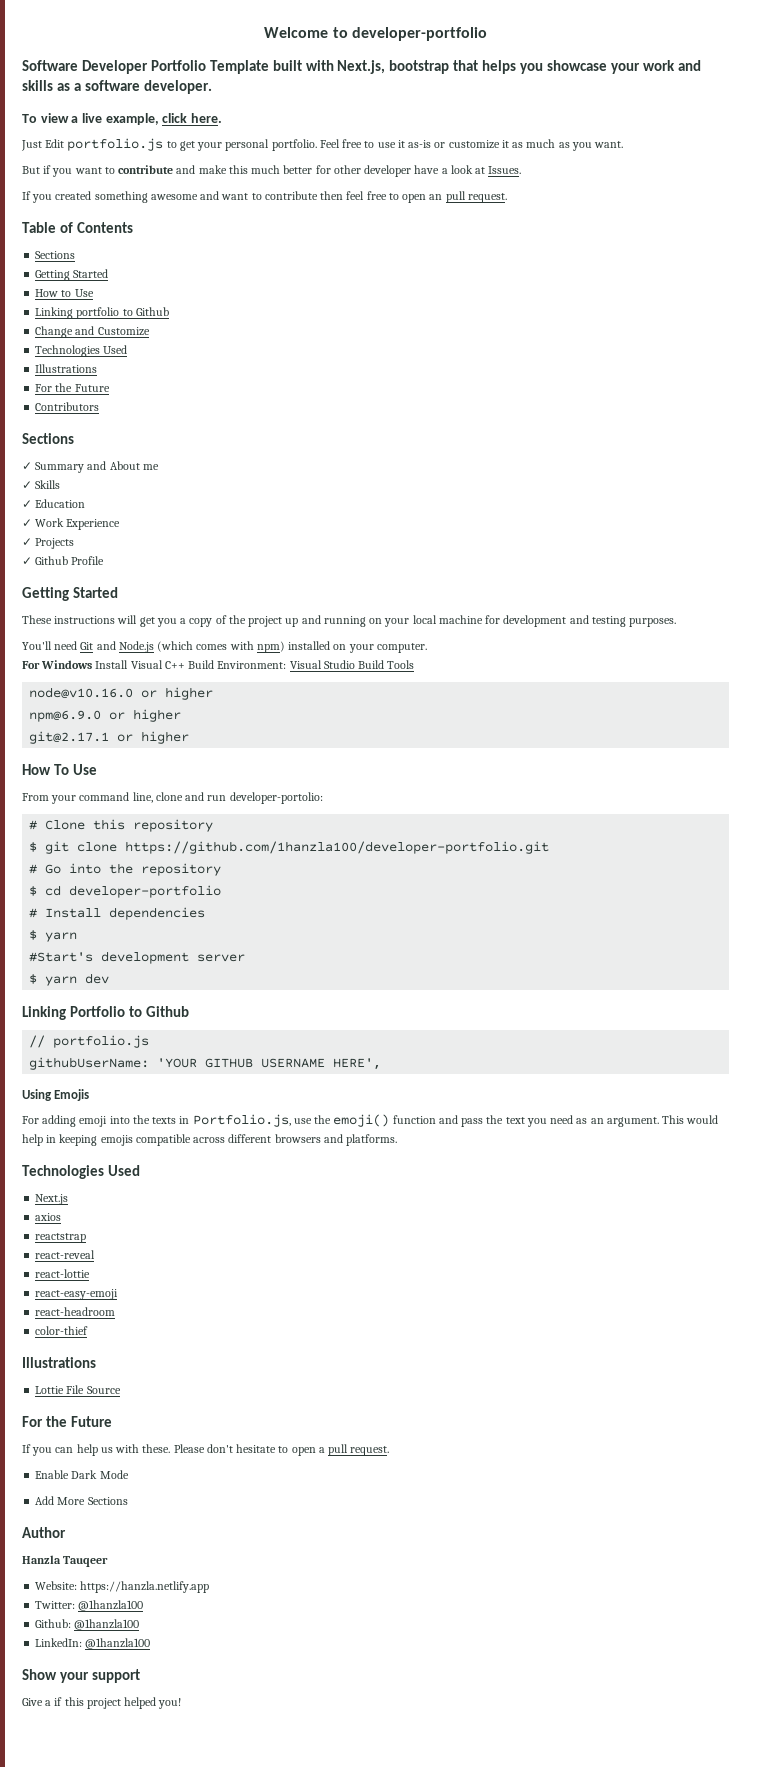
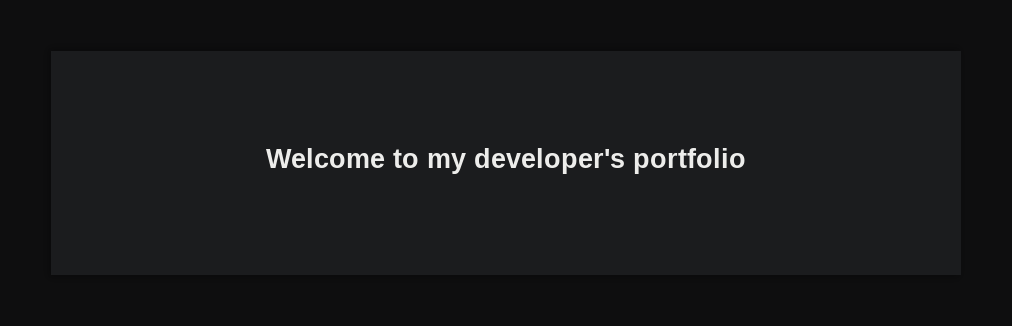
- Welcome to developer-portfolio
- Software Developer Portfolio Template built with Next.js, bootstrap that helps you showcase your work and skills as a software developer.
- To view a live example, click here.
- Just Edit portfolio.js to get your personal portfolio. Feel free to use it as-is or customize it as much as you want.
- But if you want to contribute and make this much better for other developer have a look at Issues.
- If you created something awesome and want to contribute then feel free to open an pull request.
- Table of Contents
- Sections
- Getting Started
- How to Use
- Linking portfolio to Github
- Change and Customize
- Technologies Used
- Illustrations
- For the Future
- Contributors
- Sections
- ✓ Summary and About me
- ✓ Skills
- ✓ Education
- ✓ Work Experience
- ✓ Projects
- ✓ Github Profile
- Getting Started
- These instructions will get you a copy of the project up and running on your local machine for development and testing purposes.
- You'll need Git and Node.js (which comes with npm) installed on your computer.
- For Windows Install Visual C++ Build Environment: Visual Studio Build Tools
- node@v10.16.0 or higher
- npm@6.9.0 or higher
- git@2.17.1 or higher
- How To Use
- From your command line, clone and run developer-portolio:
- # Clone this repository
- $ git clone https://github.com/1hanzla100/developer-portfolio.git
- # Go into the repository
- $ cd developer-portfolio
- # Install dependencies
- $ yarn
- #Start's development server
- $ yarn dev
- Linking Portfolio to Github
- // portfolio.js
- githubUserName: 'YOUR GITHUB USERNAME HERE',
- Using Emojis
- For adding emoji into the texts in Portfolio.js, use the emoji() function and pass the text you need as an argument. This would help in keeping emojis compatible across different browsers and platforms.
- Technologies Used
- Next.js
- axios
- reactstrap
- react-reveal
- react-lottie
- react-easy-emoji
- react-headroom
- color-thief
- Illustrations
- Lottie File Source
- For the Future
- If you can help us with these. Please don't hesitate to open a pull request.
- Enable Dark Mode
- Add More Sections
- Author
- Hanzla Tauqeer
- Website: https://hanzla.netlify.app
- Twitter: @1hanzla100
- Github: @1hanzla100
- LinkedIn: @1hanzla100
- Show your support
- Give a if this project helped you!
+ Welcome to my developer's portfolio

